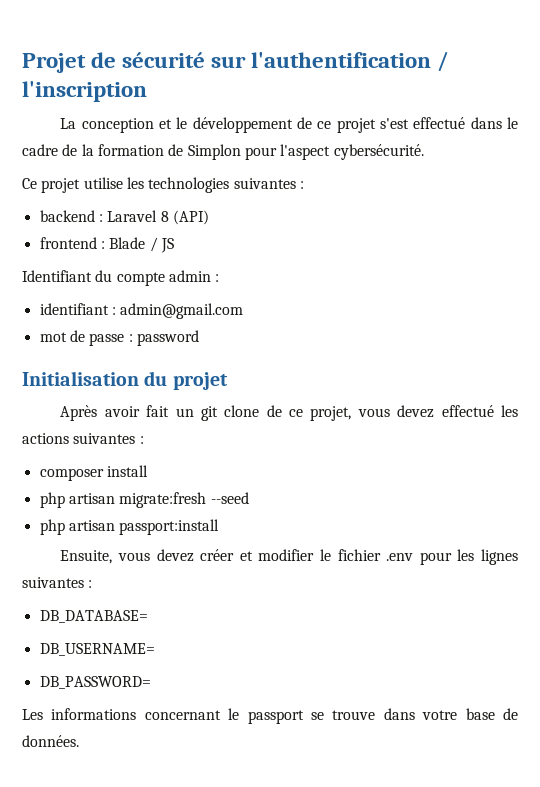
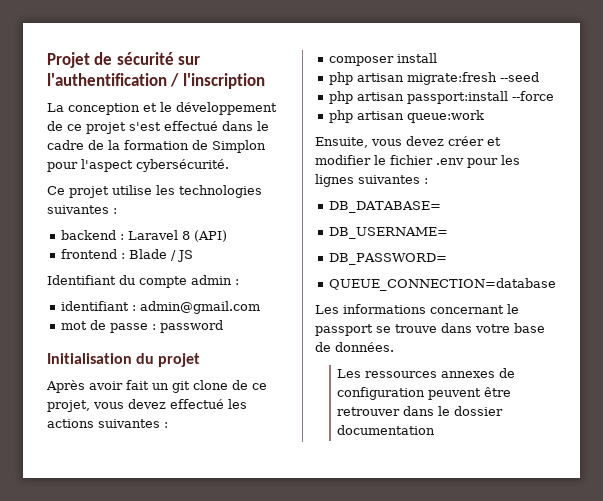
- php artisan passport:install
+ php artisan passport:install --force
+ php artisan queue:work
+ QUEUE_CONNECTION=database
+ Les ressources annexes de configuration peuvent être retrouver dans le dossier documentation

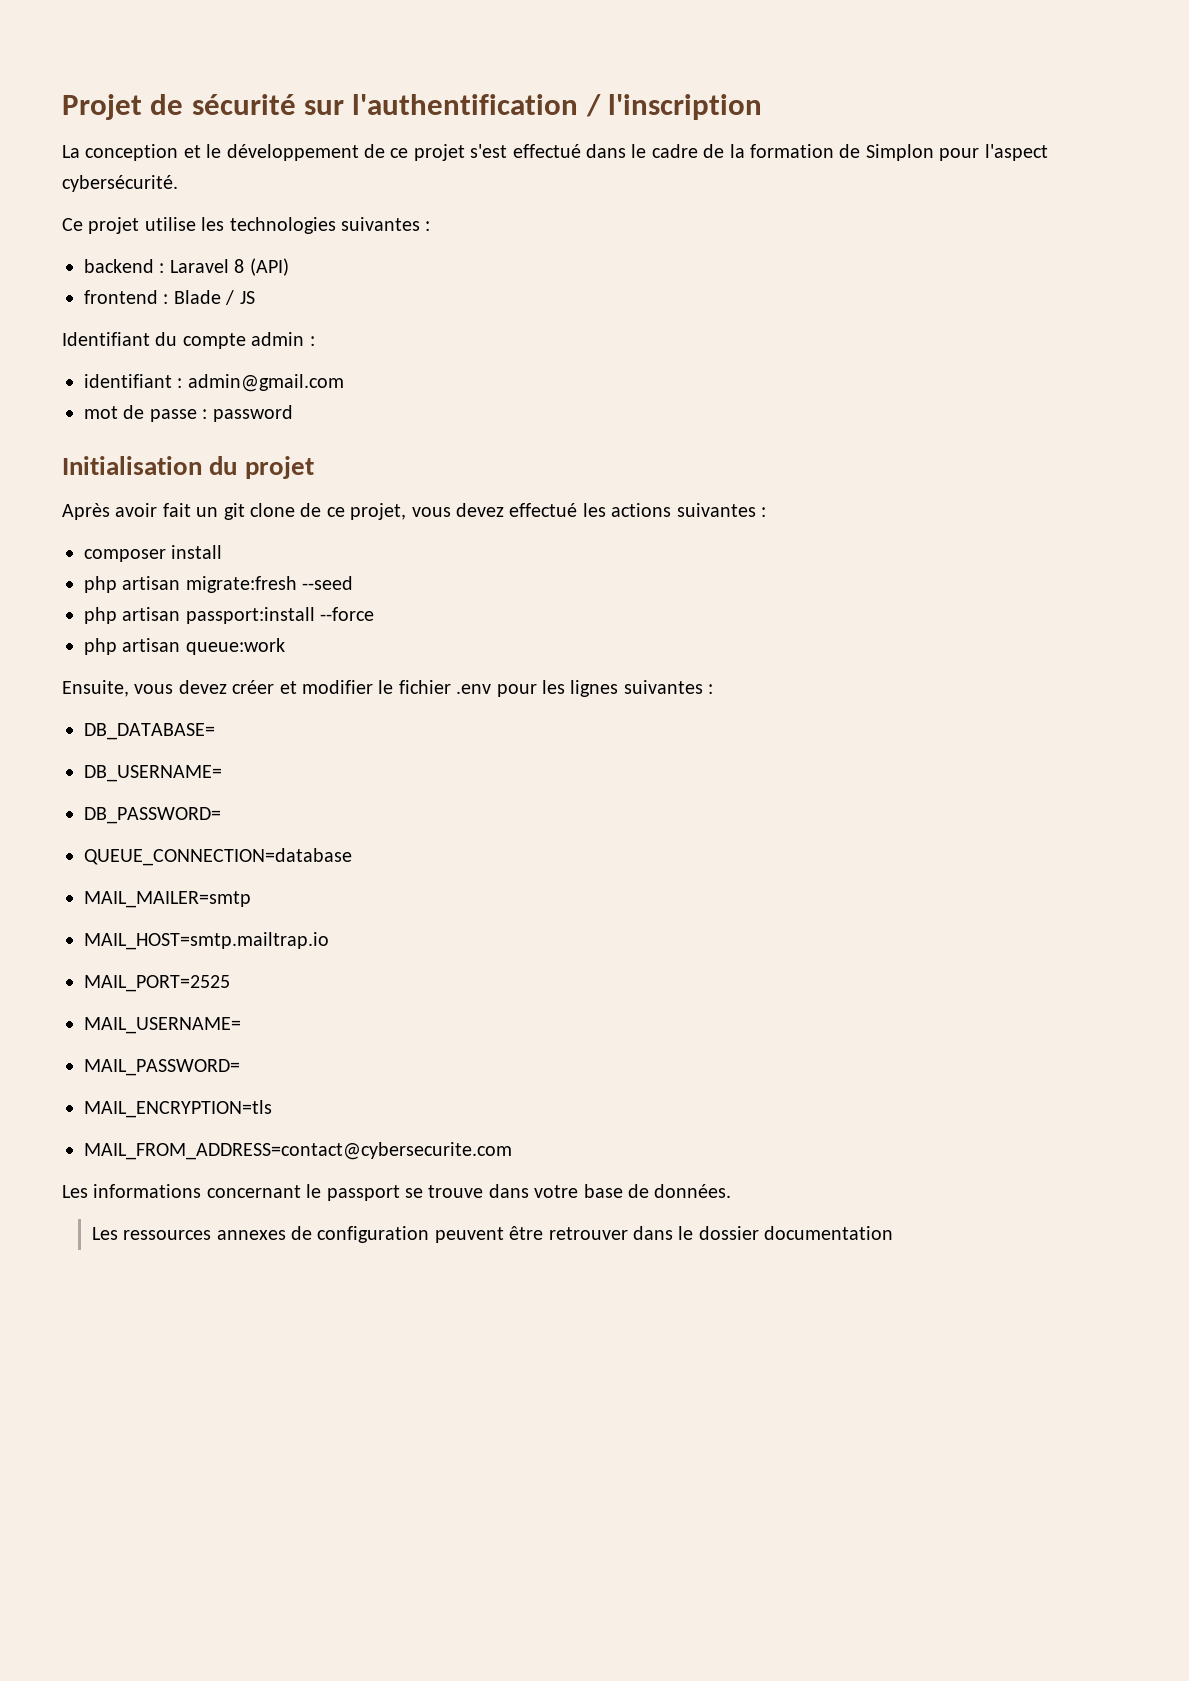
+ MAIL_MAILER=smtp
+ MAIL_HOST=smtp.mailtrap.io
+ MAIL_PORT=2525
+ MAIL_USERNAME=
+ MAIL_PASSWORD=
+ MAIL_ENCRYPTION=tls
+ MAIL_FROM_ADDRESS=contact@cybersecurite.com

